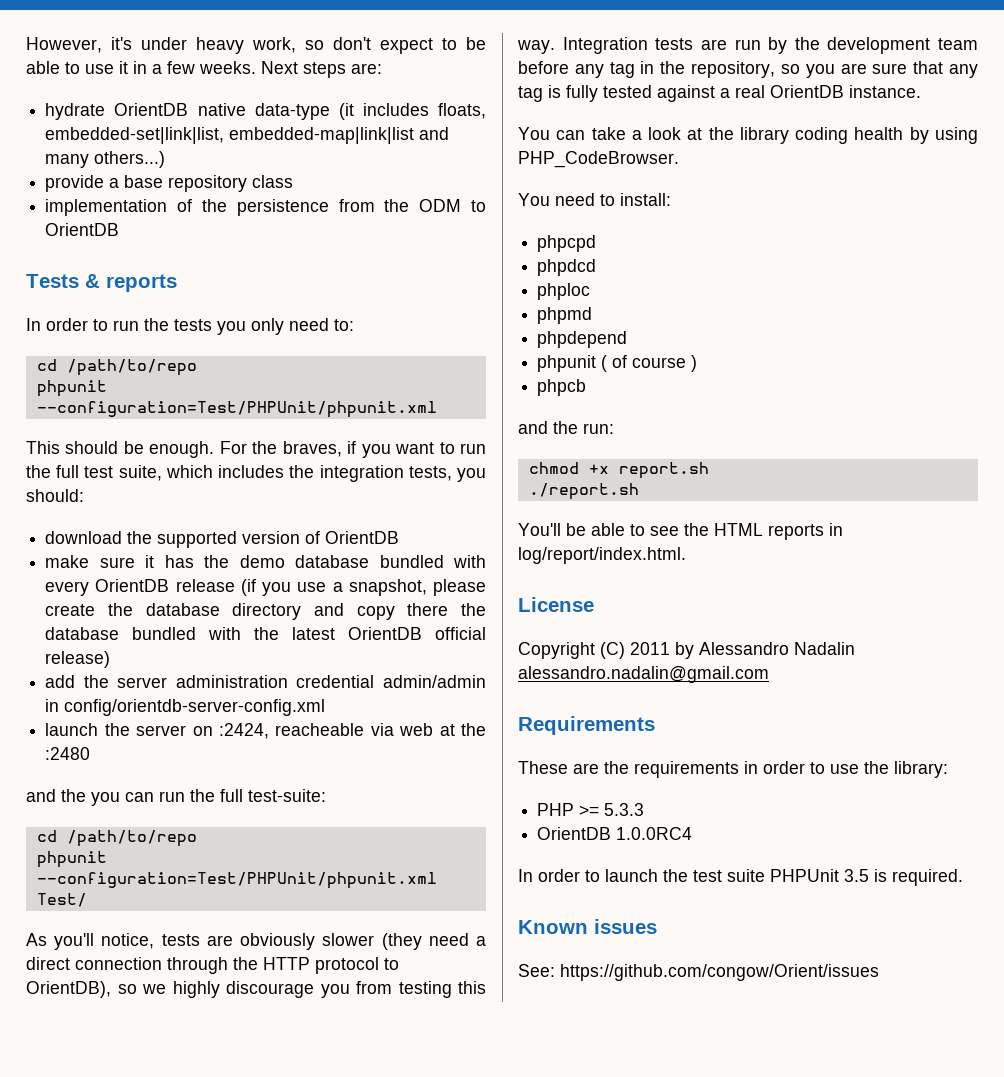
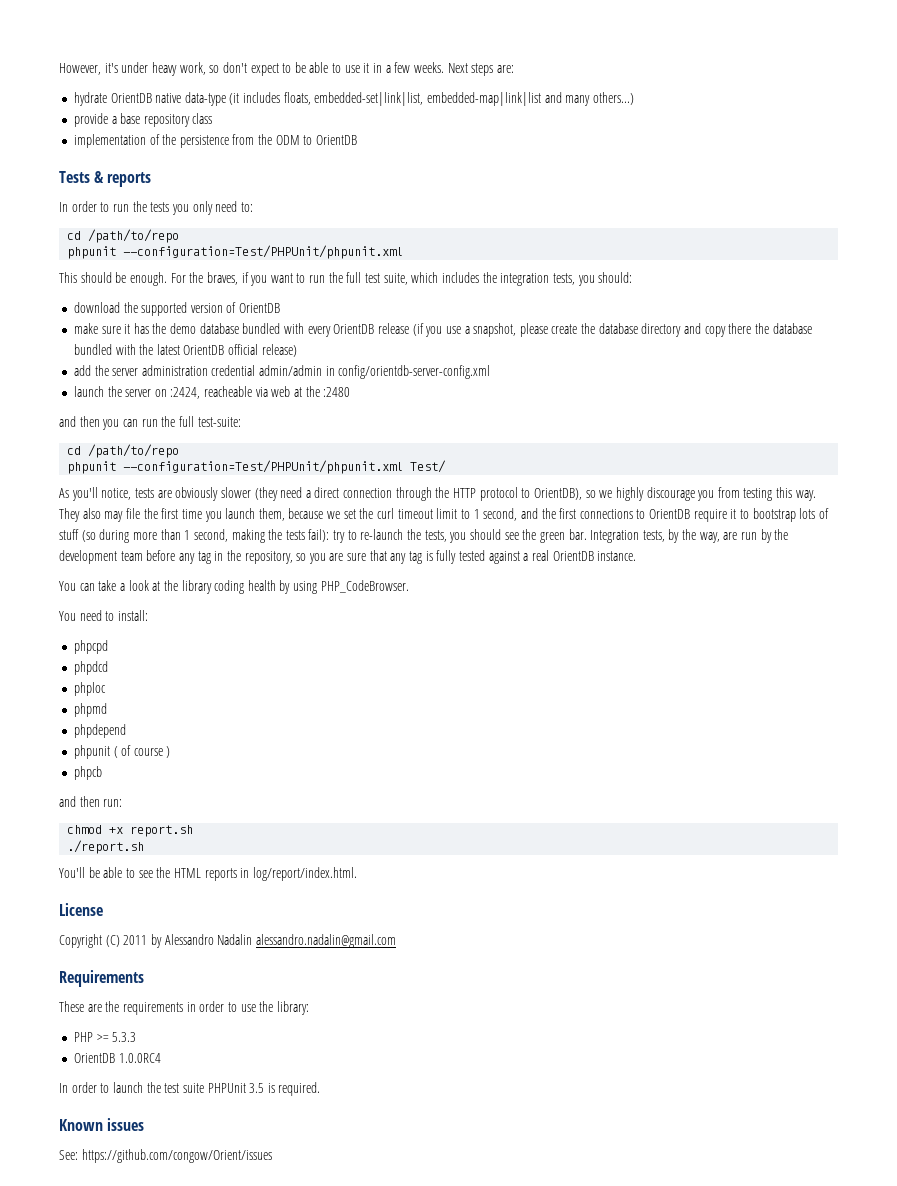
- and the you can run the full test-suite:
+ and then you can run the full test-suite:
- Integration tests are run by the development team before any tag in the repository, so you are sure that any tag is fully tested against a real OrientDB instance.
+ They also may file the first time you launch them, because we set the curl timeout limit to 1 second, and the first connections to OrientDB require it to bootstrap lots of stuff (so during more than 1 second, making the tests fail): try to re-launch the tests, you should see the green bar. Integration tests, by the way, are run by the development team before any tag in the repository, so you are sure that any tag is fully tested against a real OrientDB instance.
- and the run:
+ and then run:

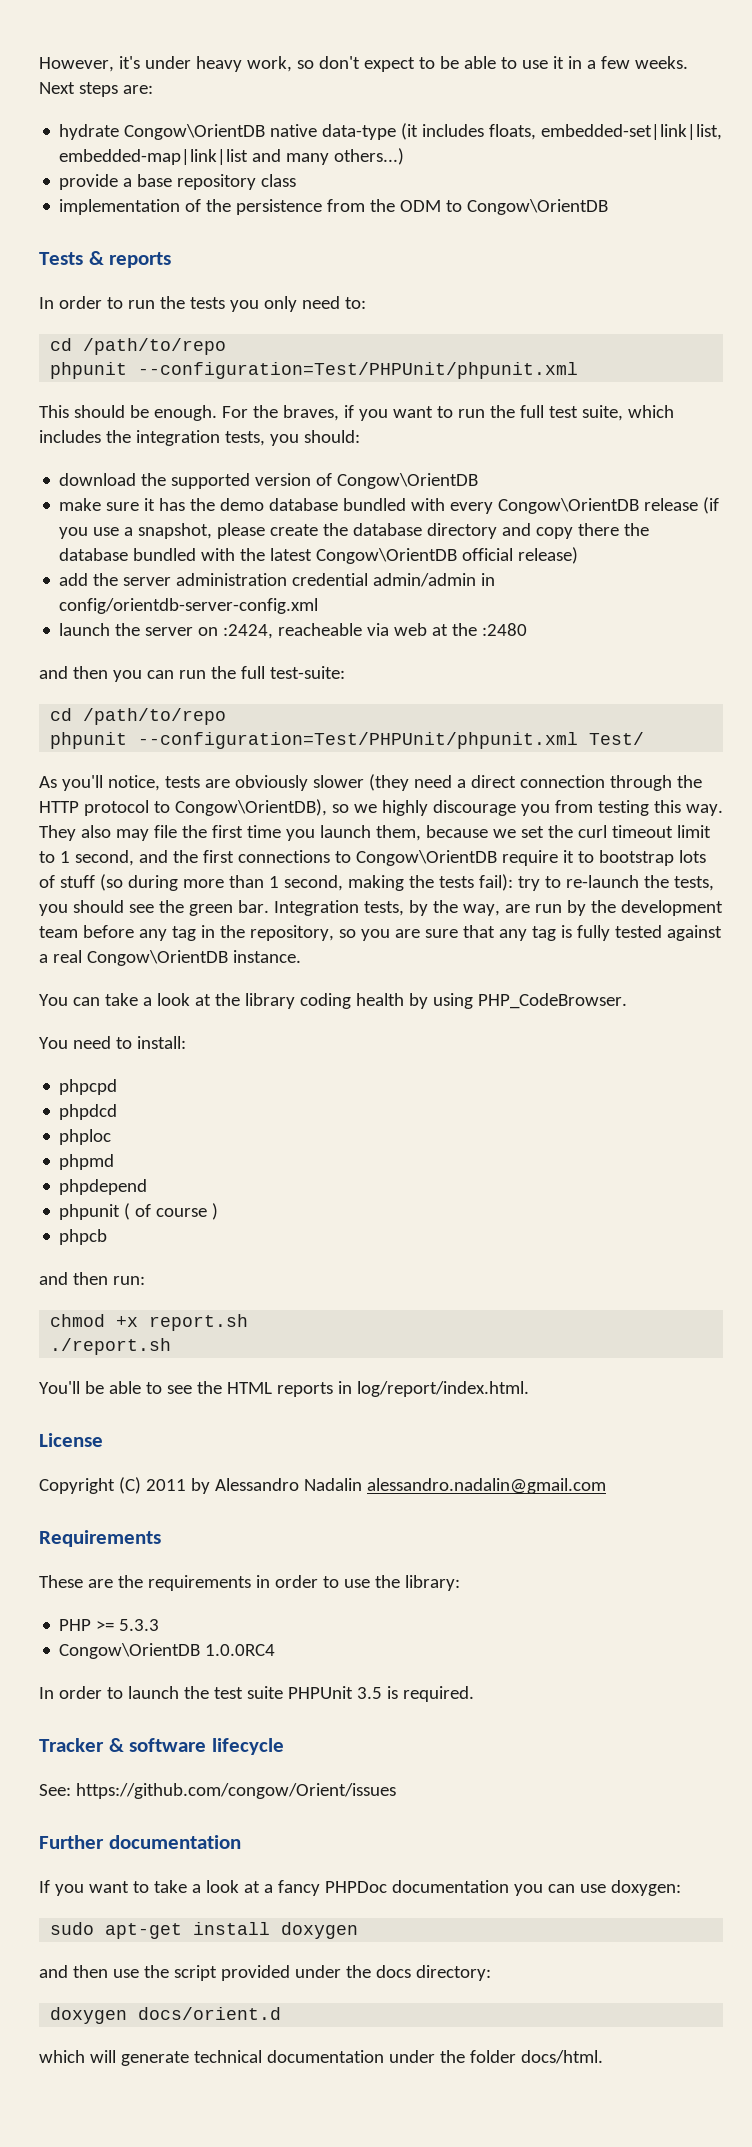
- hydrate OrientDB native data-type (it includes floats, embedded-set|link|list, embedded-map|link|list and many others...)
+ hydrate Congow\OrientDB native data-type (it includes floats, embedded-set|link|list, embedded-map|link|list and many others...)
- implementation of the persistence from the ODM to OrientDB
+ implementation of the persistence from the ODM to Congow\OrientDB
- download the supported version of OrientDB
+ download the supported version of Congow\OrientDB
- make sure it has the demo database bundled with every OrientDB release (if you use a snapshot, please create the database directory and copy there the database bundled with the latest OrientDB official release)
+ make sure it has the demo database bundled with every Congow\OrientDB release (if you use a snapshot, please create the database directory and copy there the database bundled with the latest Congow\OrientDB official release)
- As you'll notice, tests are obviously slower (they need a direct connection through the HTTP protocol to OrientDB), so we highly discourage you from testing this way.
+ As you'll notice, tests are obviously slower (they need a direct connection through the HTTP protocol to Congow\OrientDB), so we highly discourage you from testing this way.
- They also may file the first time you launch them, because we set the curl timeout limit to 1 second, and the first connections to OrientDB require it to bootstrap lots of stuff (so during more than 1 second, making the tests fail): try to re-launch the tests, you should see the green bar.
+ They also may file the first time you launch them, because we set the curl timeout limit to 1 second, and the first connections to Congow\OrientDB require it to bootstrap lots of stuff (so during more than 1 second, making the tests fail): try to re-launch the tests, you should see the green bar.
- Integration tests, by the way, are run by the development team before any tag in the repository, so you are sure that any tag is fully tested against a real OrientDB instance.
+ Integration tests, by the way, are run by the development team before any tag in the repository, so you are sure that any tag is fully tested against a real Congow\OrientDB instance.
- OrientDB 1.0.0RC4
+ Congow\OrientDB 1.0.0RC4
- Known issues
+ Tracker & software lifecycle
  See: https://github.com/congow/Orient/issues
+ Further documentation
+ If you want to take a look at a fancy PHPDoc documentation you can use doxygen:
+ sudo apt-get install doxygen
+ and then use the script provided under the docs directory:
+ doxygen docs/orient.d
+ which will generate technical documentation under the folder docs/html.

